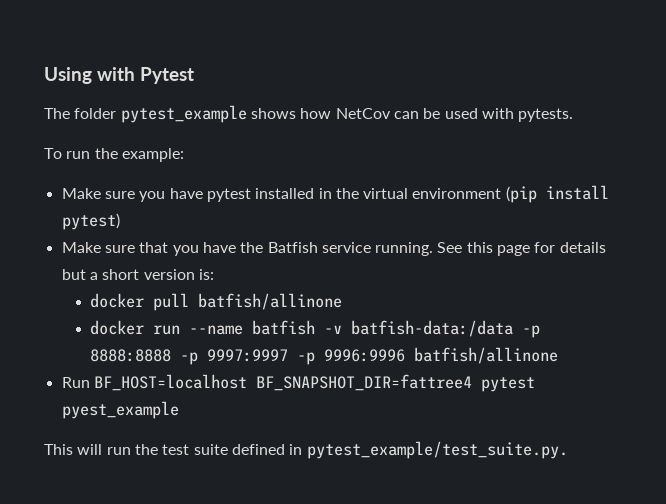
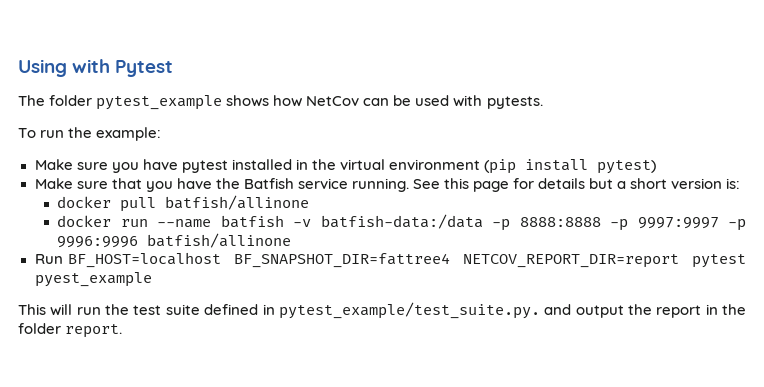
- Run BF_HOST=localhost BF_SNAPSHOT_DIR=fattree4 pytest pyest_example
+ Run BF_HOST=localhost BF_SNAPSHOT_DIR=fattree4 NETCOV_REPORT_DIR=report pytest pyest_example
- This will run the test suite defined in pytest_example/test_suite.py.
+ This will run the test suite defined in pytest_example/test_suite.py. and output the report in the folder report.

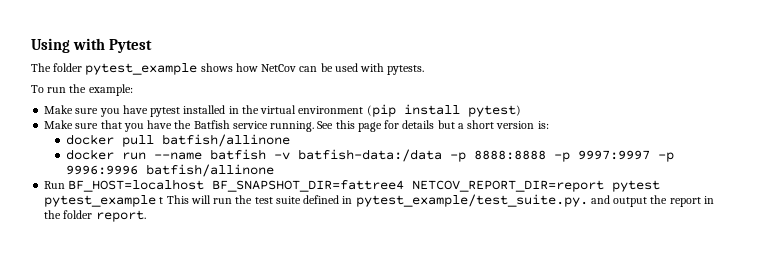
- Run BF_HOST=localhost BF_SNAPSHOT_DIR=fattree4 NETCOV_REPORT_DIR=report pytest pyest_example
- This will run the test suite defined in pytest_example/test_suite.py. and output the report in the folder report.
+ Run BF_HOST=localhost BF_SNAPSHOT_DIR=fattree4 NETCOV_REPORT_DIR=report pytest pytest_example t This will run the test suite defined in pytest_example/test_suite.py. and output the report in the folder report.

